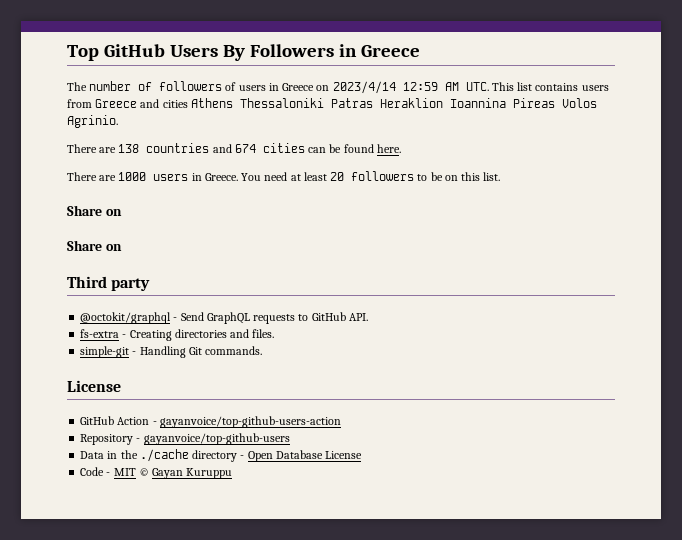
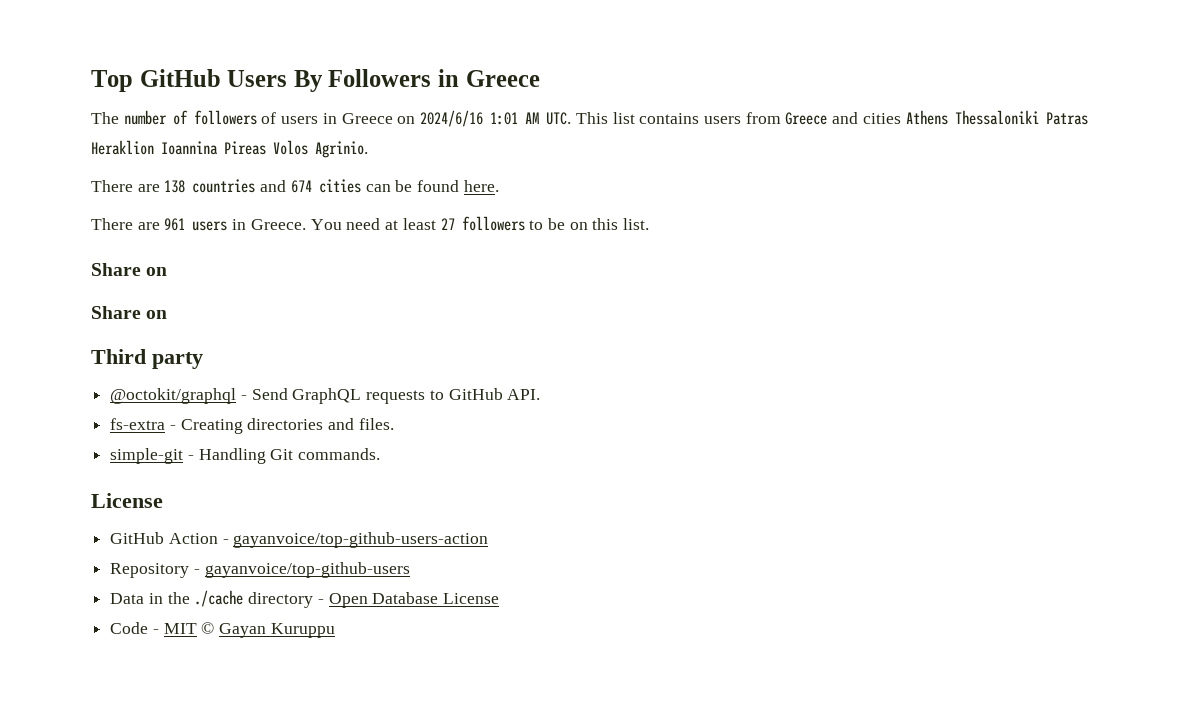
- The number of followers of users in Greece on 2023/4/14 12:59 AM UTC. This list contains users from Greece and cities Athens Thessaloniki Patras Heraklion Ioannina Pireas Volos Agrinio.
+ The number of followers of users in Greece on 2024/6/16 1:01 AM UTC. This list contains users from Greece and cities Athens Thessaloniki Patras Heraklion Ioannina Pireas Volos Agrinio.
- There are 1000 users in Greece.
+ There are 961 users in Greece.
- You need at least 20 followers to be on this list.
+ You need at least 27 followers to be on this list.

